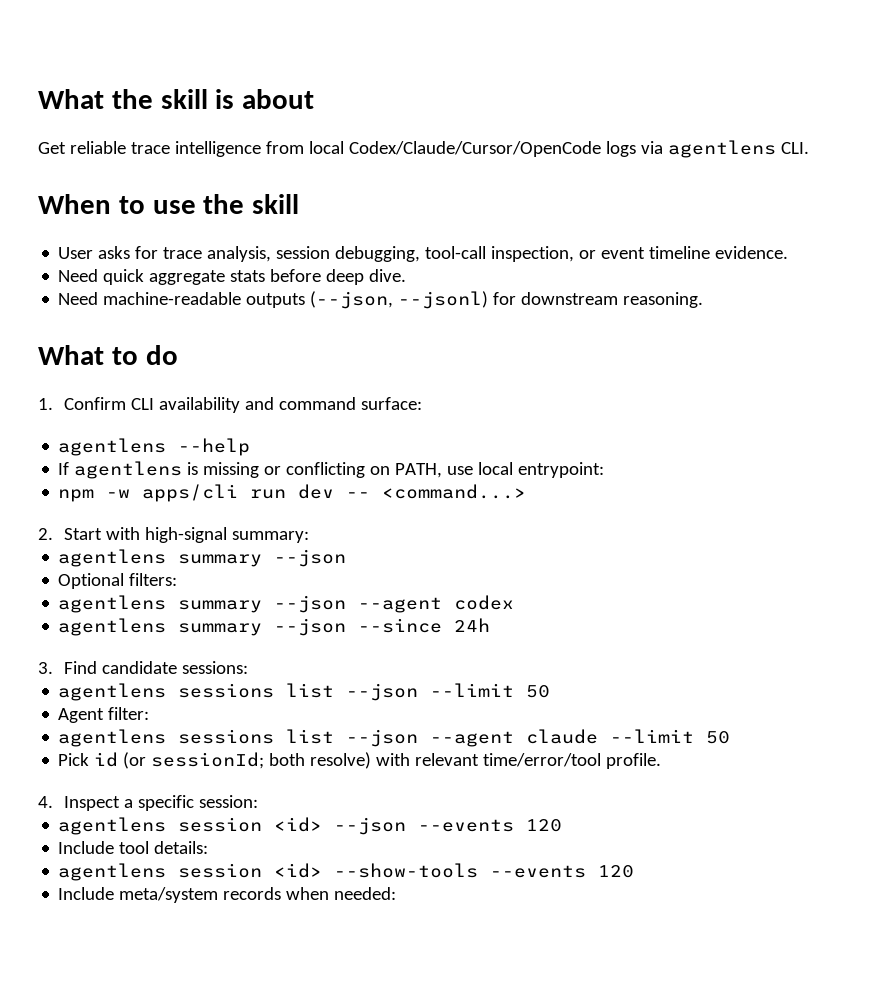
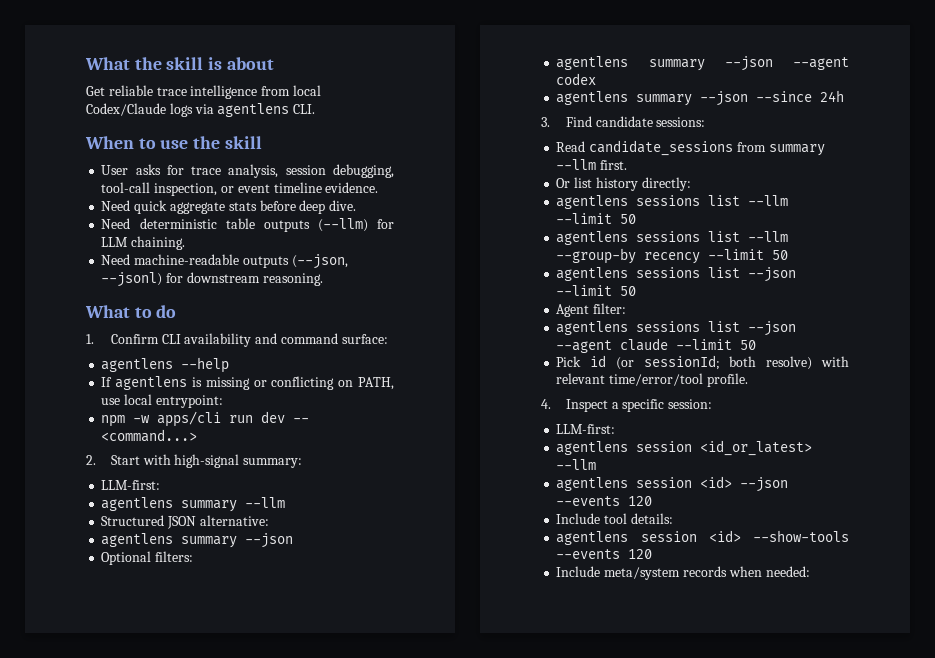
- Get reliable trace intelligence from local Codex/Claude/Cursor/OpenCode logs via agentlens CLI.
+ Get reliable trace intelligence from local Codex/Claude logs via agentlens CLI.
+ Need deterministic table outputs (--llm) for LLM chaining.
  2. Start with high-signal summary:
+ LLM-first:
+ agentlens summary --llm
+ Structured JSON alternative:
+ Read candidate_sessions from summary --llm first.
+ Or list history directly:
+ agentlens sessions list --llm --limit 50
+ agentlens sessions list --llm --group-by recency --limit 50
  4. Inspect a specific session:
+ LLM-first:
+ agentlens session <id_or_latest> --llm

